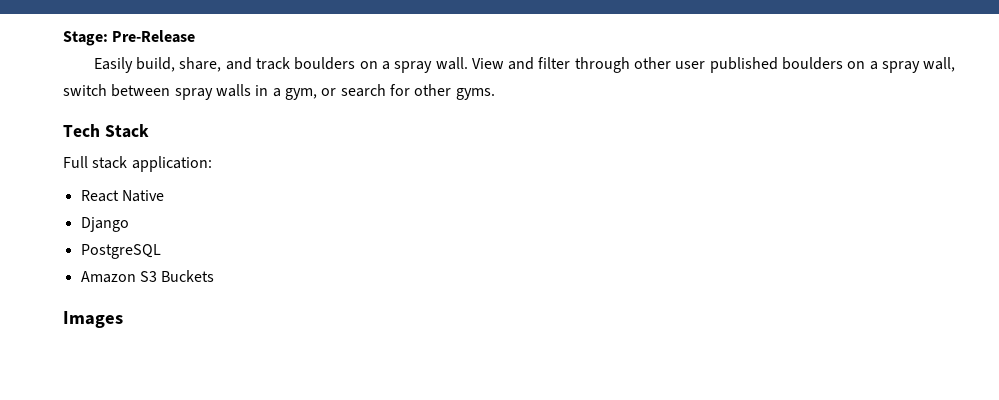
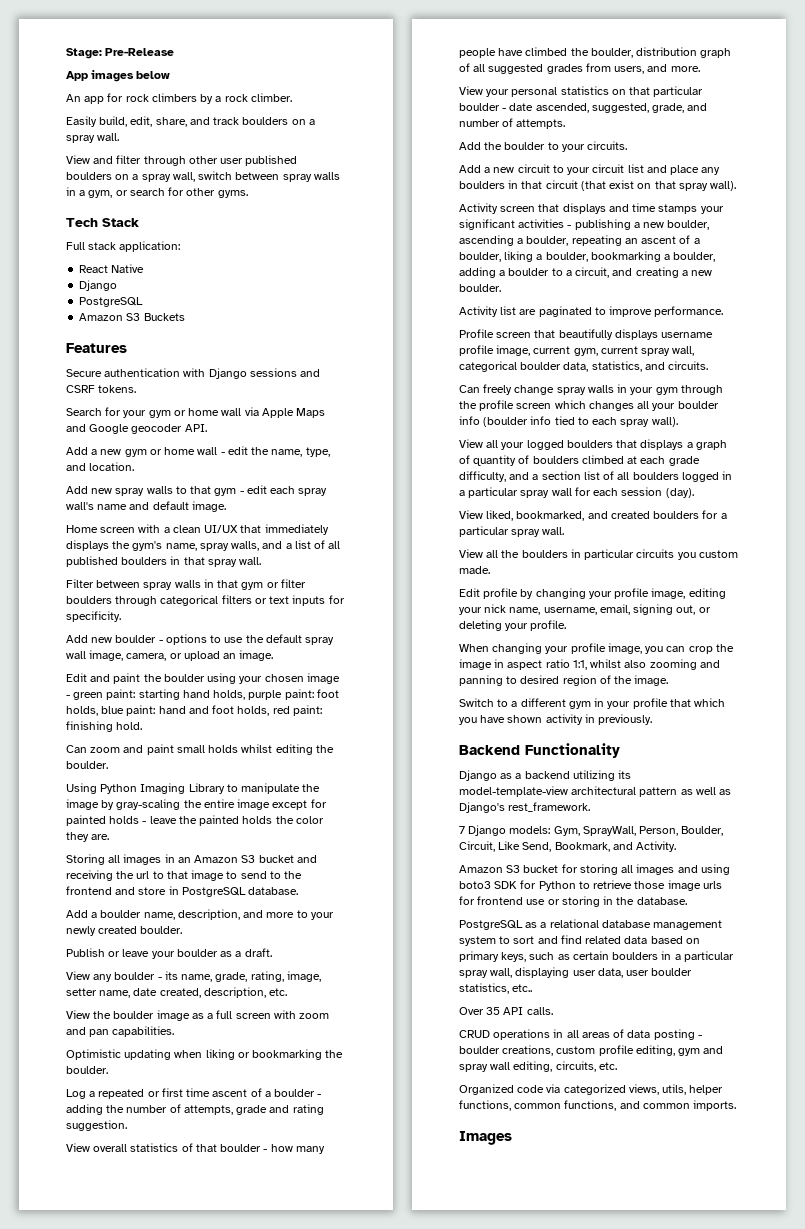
+ App images below
+ An app for rock climbers by a rock climber.
- Easily build, share, and track boulders on a spray wall. View and filter through other user published boulders on a spray wall, switch between spray walls in a gym, or search for other gyms.
+ Easily build, edit, share, and track boulders on a spray wall.
+ View and filter through other user published boulders on a spray wall, switch between spray walls in a gym, or search for other gyms.
+ Features
+ Secure authentication with Django sessions and CSRF tokens.
+ Search for your gym or home wall via Apple Maps and Google geocoder API.
+ Add a new gym or home wall - edit the name, type, and location.
+ Add new spray walls to that gym - edit each spray wall's name and default image.
+ Home screen with a clean UI/UX that immediately displays the gym's name, spray walls, and a list of all published boulders in that spray wall.
+ Filter between spray walls in that gym or filter boulders through categorical filters or text inputs for specificity.
+ Add new boulder - options to use the default spray wall image, camera, or upload an image.
+ Edit and paint the boulder using your chosen image - green paint: starting hand holds, purple paint: foot holds, blue paint: hand and foot holds, red paint: finishing hold.
+ Can zoom and paint small holds whilst editing the boulder.
+ Using Python Imaging Library to manipulate the image by gray-scaling the entire image except for painted holds - leave the painted holds the color they are.
+ Storing all images in an Amazon S3 bucket and receiving the url to that image to send to the frontend and store in PostgreSQL database.
+ Add a boulder name, description, and more to your newly created boulder.
+ Publish or leave your boulder as a draft.
+ View any boulder - its name, grade, rating, image, setter name, date created, description, etc.
+ View the boulder image as a full screen with zoom and pan capabilities.
+ Optimistic updating when liking or bookmarking the boulder.
+ Log a repeated or first time ascent of a boulder - adding the number of attempts, grade and rating suggestion.
+ View overall statistics of that boulder - how many people have climbed the boulder, distribution graph of all suggested grades from users, and more.
+ View your personal statistics on that particular boulder - date ascended, suggested, grade, and number of attempts.
+ Add the boulder to your circuits.
+ Add a new circuit to your circuit list and place any boulders in that circuit (that exist on that spray wall).
+ Activity screen that displays and time stamps your significant activities - publishing a new boulder, ascending a boulder, repeating an ascent of a boulder, liking a boulder, bookmarking a boulder, adding a boulder to a circuit, and creating a new boulder.
+ Activity list are paginated to improve performance.
+ Profile screen that beautifully displays username profile image, current gym, current spray wall, categorical boulder data, statistics, and circuits.
+ Can freely change spray walls in your gym through the profile screen which changes all your boulder info (boulder info tied to each spray wall).
+ View all your logged boulders that displays a graph of quantity of boulders climbed at each grade difficulty, and a section list of all boulders logged in a particular spray wall for each session (day).
+ View liked, bookmarked, and created boulders for a particular spray wall.
+ View all the boulders in particular circuits you custom made.
+ Edit profile by changing your profile image, editing your nick name, username, email, signing out, or deleting your profile.
+ When changing your profile image, you can crop the image in aspect ratio 1:1, whilst also zooming and panning to desired region of the image.
+ Switch to a different gym in your profile that which you have shown activity in previously.
+ Backend Functionality
+ Django as a backend utilizing its model-template-view architectural pattern as well as Django's rest_framework.
+ 7 Django models: Gym, SprayWall, Person, Boulder, Circuit, Like Send, Bookmark, and Activity.
+ Amazon S3 bucket for storing all images and using boto3 SDK for Python to retrieve those image urls for frontend use or storing in the database.
+ PostgreSQL as a relational database management system to sort and find related data based on primary keys, such as certain boulders in a particular spray wall, displaying user data, user boulder statistics, etc..
+ Over 35 API calls.
+ CRUD operations in all areas of data posting - boulder creations, custom profile editing, gym and spray wall editing, circuits, etc.
+ Organized code via categorized views, utils, helper functions, common functions, and common imports.

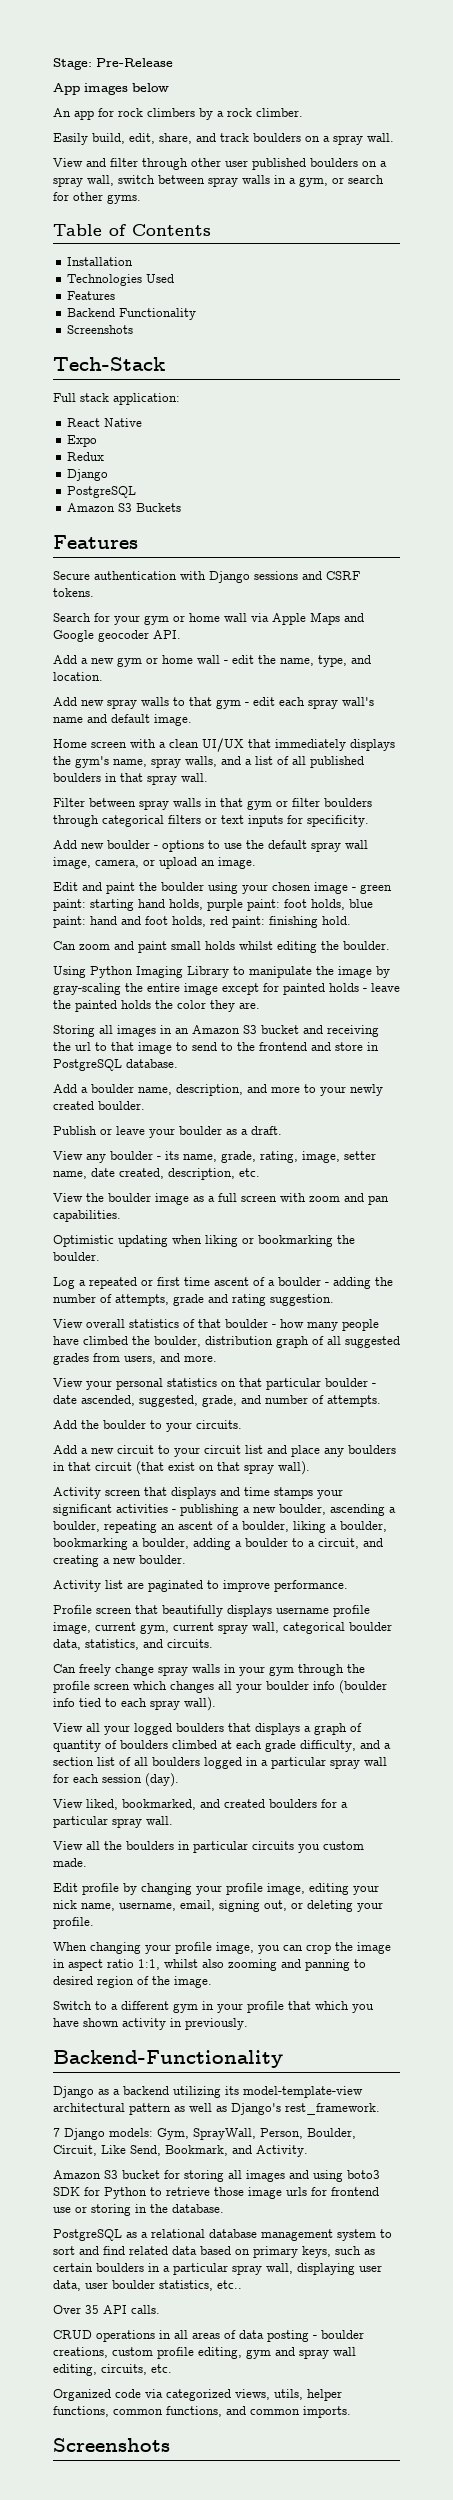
- Tech Stack
+ Table of Contents
+ Installation
+ Technologies Used
+ Features
+ Backend Functionality
+ Screenshots
+ Tech-Stack
+ Expo
+ Redux
- Backend Functionality
+ Backend-Functionality
  Organized code via categorized views, utils, helper functions, common functions, and common imports.
- Images
+ Screenshots

